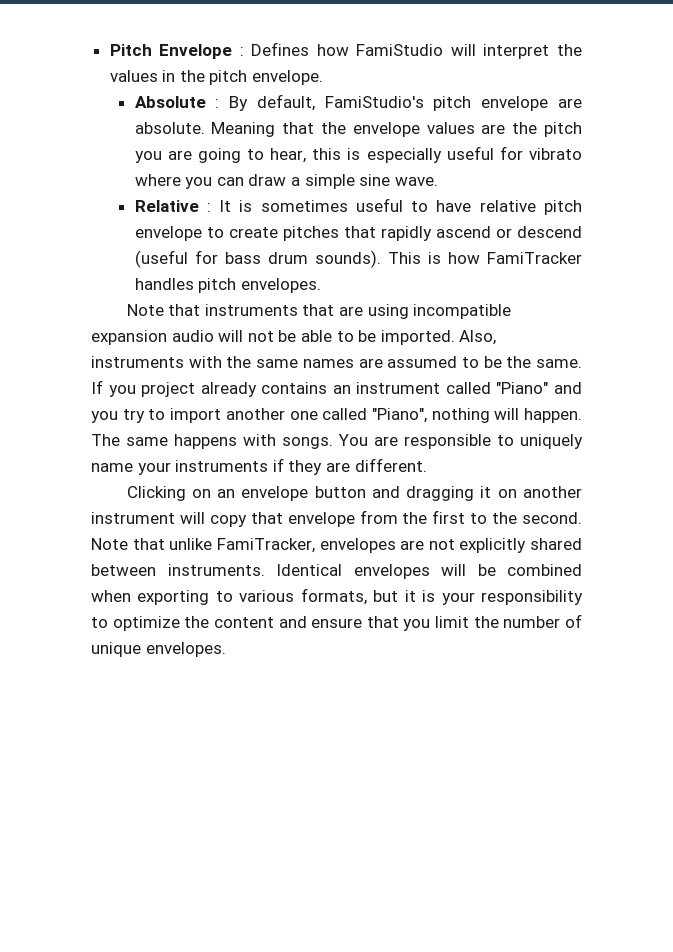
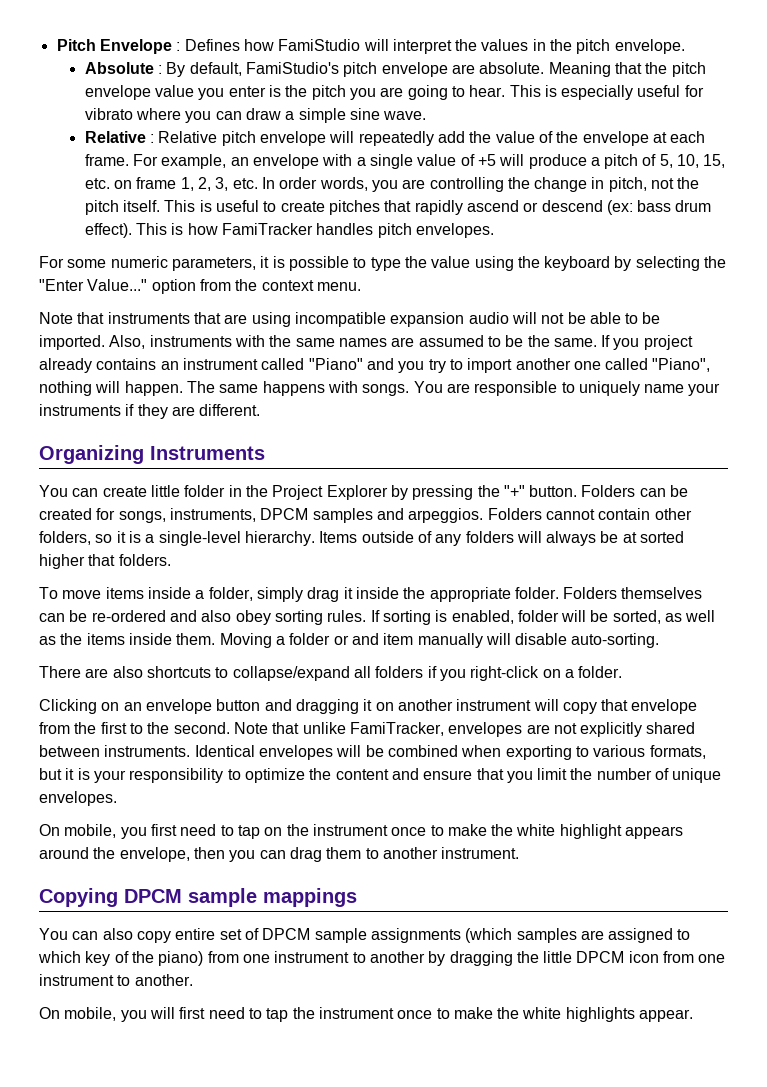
- Meaning that the envelope values are the pitch you are going to hear, this is especially useful for vibrato where you can draw a simple sine wave.
+ Meaning that the pitch envelope value you enter is the pitch you are going to hear. This is especially useful for vibrato where you can draw a simple sine wave.
- Relative : It is sometimes useful to have relative pitch envelope to create pitches that rapidly ascend or descend (useful for bass drum sounds).
+ Relative : Relative pitch envelope will repeatedly add the value of the envelope at each frame. For example, an envelope with a single value of +5 will produce a pitch of 5, 10, 15, etc. on frame 1, 2, 3, etc. In order words, you are controlling the change in pitch, not the pitch itself. This is useful to create pitches that rapidly ascend or descend (ex: bass drum effect).
+ For some numeric parameters, it is possible to type the value using the keyboard by selecting the "Enter Value..." option from the context menu.
+ Organizing Instruments
+ You can create little folder in the Project Explorer by pressing the "+" button. Folders can be created for songs, instruments, DPCM samples and arpeggios. Folders cannot contain other folders, so it is a single-level hierarchy. Items outside of any folders will always be at sorted higher that folders.
+ To move items inside a folder, simply drag it inside the appropriate folder. Folders themselves can be re-ordered and also obey sorting rules. If sorting is enabled, folder will be sorted, as well as the items inside them. Moving a folder or and item manually will disable auto-sorting.
+ There are also shortcuts to collapse/expand all folders if you right-click on a folder.
+ On mobile, you first need to tap on the instrument once to make the white highlight appears around the envelope, then you can drag them to another instrument.
+ Copying DPCM sample mappings
+ You can also copy entire set of DPCM sample assignments (which samples are assigned to which key of the piano) from one instrument to another by dragging the little DPCM icon from one instrument to another.
+ On mobile, you will first need to tap the instrument once to make the white highlights appear.

